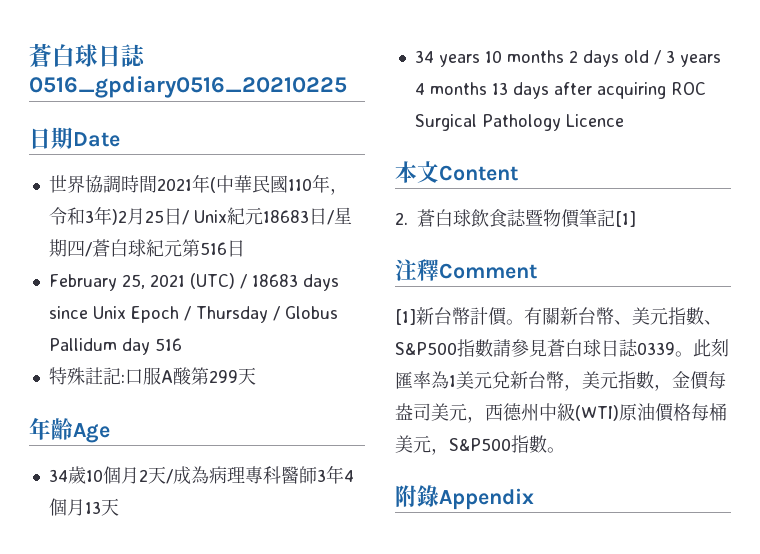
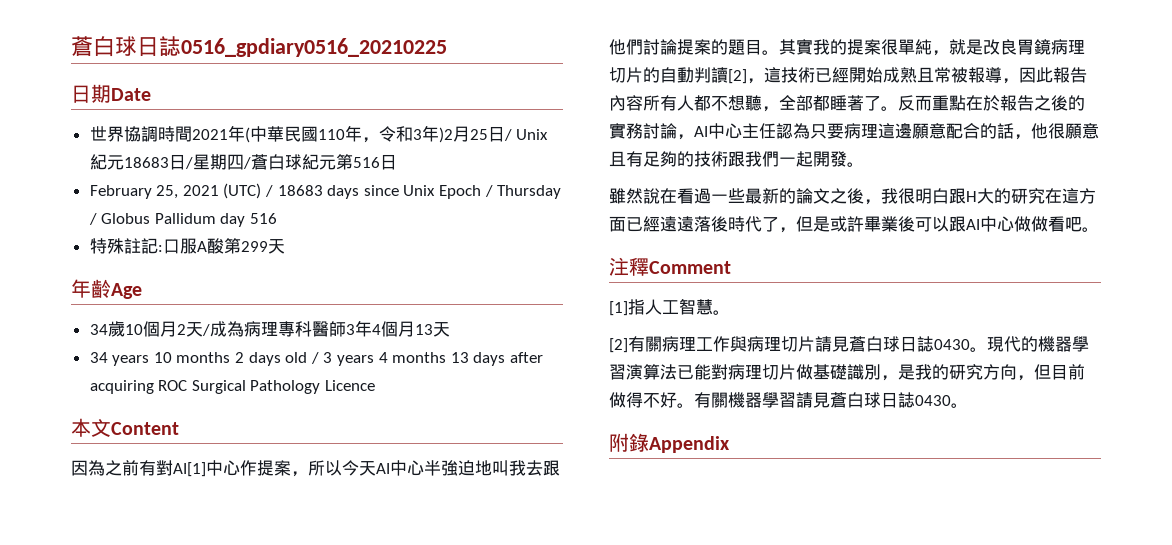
- 2.蒼白球飲食誌暨物價筆記[1]
+ 因為之前有對AI[1]中心作提案，所以今天AI中心半強迫地叫我去跟他們討論提案的題目。其實我的提案很單純，就是改良胃鏡病理切片的自動判讀[2]，這技術已經開始成熟且常被報導，因此報告內容所有人都不想聽，全部都睡著了。反而重點在於報告之後的實務討論，AI中心主任認為只要病理這邊願意配合的話，他很願意且有足夠的技術跟我們一起開發。
+ 雖然說在看過一些最新的論文之後，我很明白跟H大的研究在這方面已經遠遠落後時代了，但是或許畢業後可以跟AI中心做做看吧。
  注釋Comment
- [1]新台幣計價。有關新台幣、美元指數、S&P500指數請參見蒼白球日誌0339。此刻匯率為1美元兌新台幣，美元指數，金價每盎司美元，西德州中級(WTI)原油價格每桶美元，S&P500指數。
+ [1]指人工智慧。
+ [2]有關病理工作與病理切片請見蒼白球日誌0430。現代的機器學習演算法已能對病理切片做基礎識別，是我的研究方向，但目前做得不好。有關機器學習請見蒼白球日誌0430。

